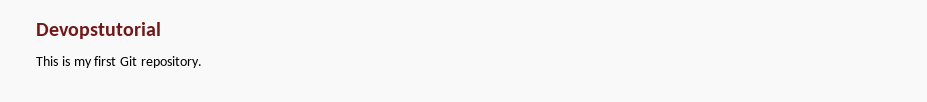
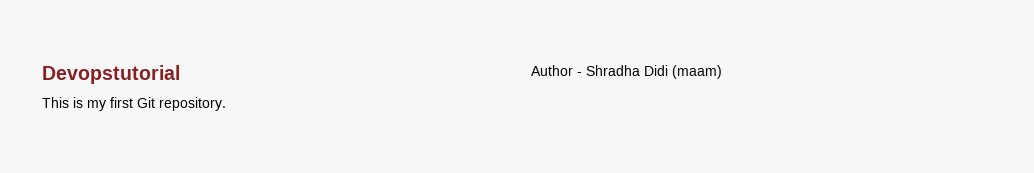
+ Author - Shradha Didi (maam)

